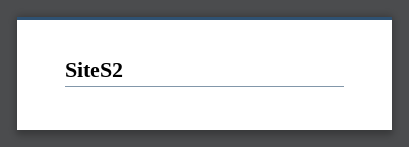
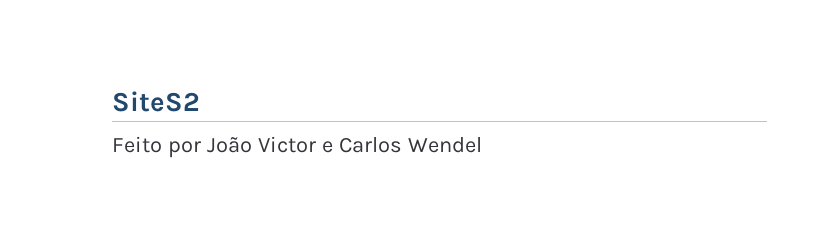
+ Feito por João Victor e Carlos Wendel

